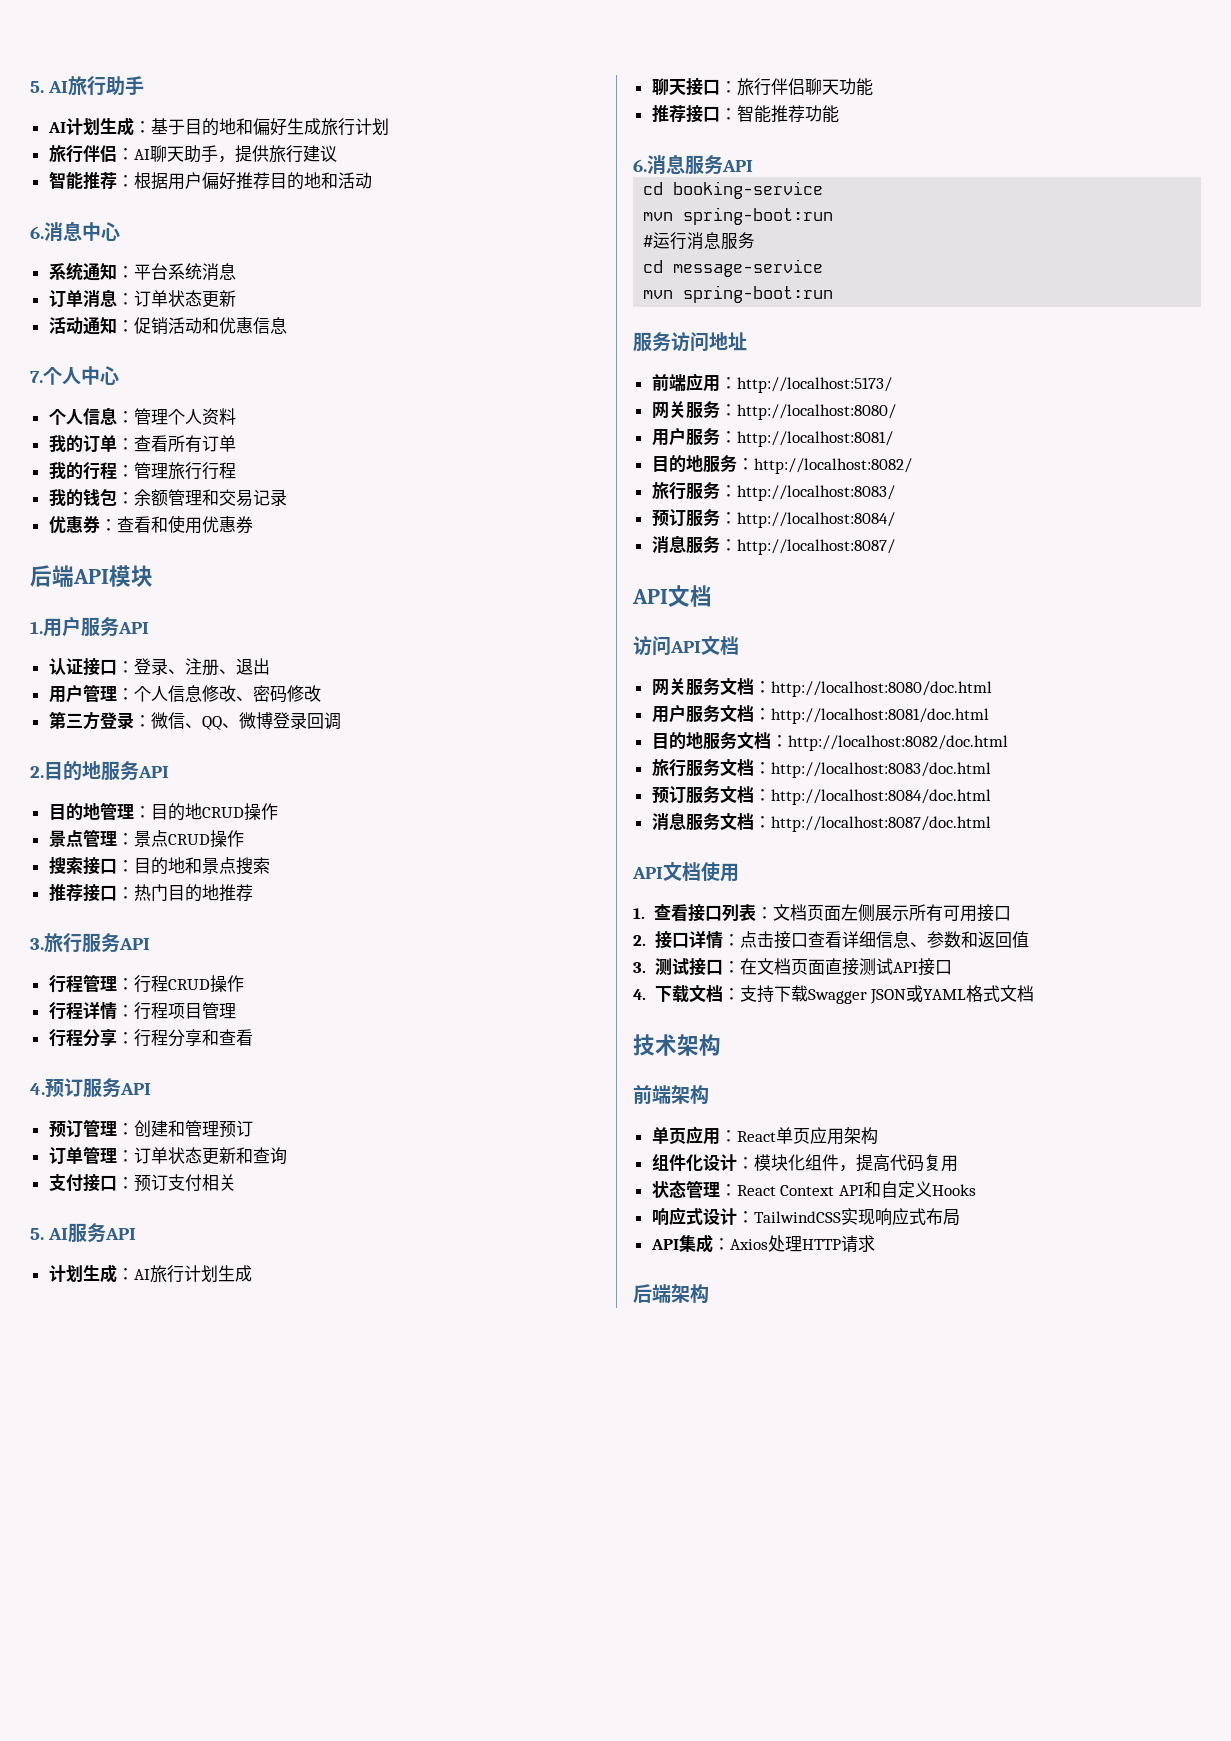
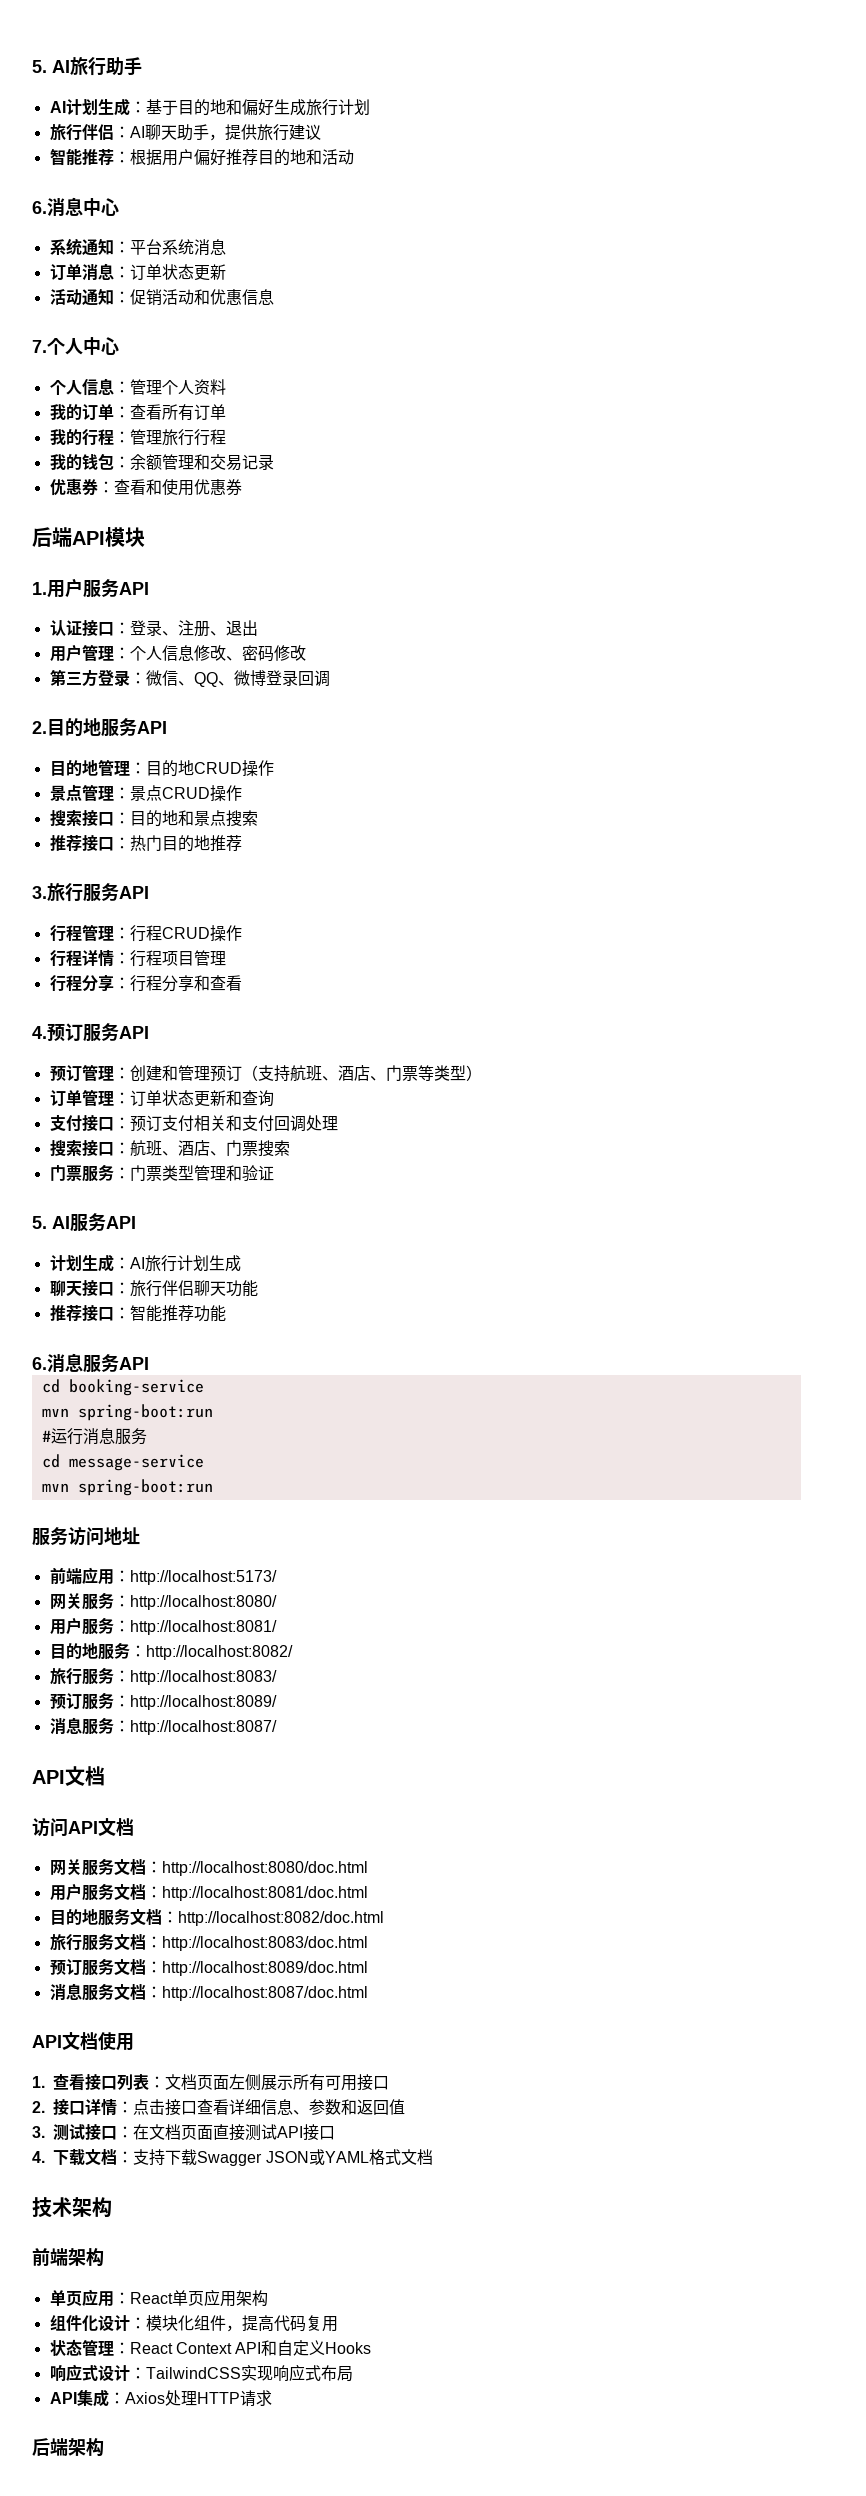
- 预订管理：创建和管理预订
+ 预订管理：创建和管理预订（支持航班、酒店、门票等类型）
- 支付接口：预订支付相关
+ 支付接口：预订支付相关和支付回调处理
+ 搜索接口：航班、酒店、门票搜索
+ 门票服务：门票类型管理和验证
- 预订服务：http://localhost:8084/
+ 预订服务：http://localhost:8089/
- 预订服务文档：http://localhost:8084/doc.html
+ 预订服务文档：http://localhost:8089/doc.html

